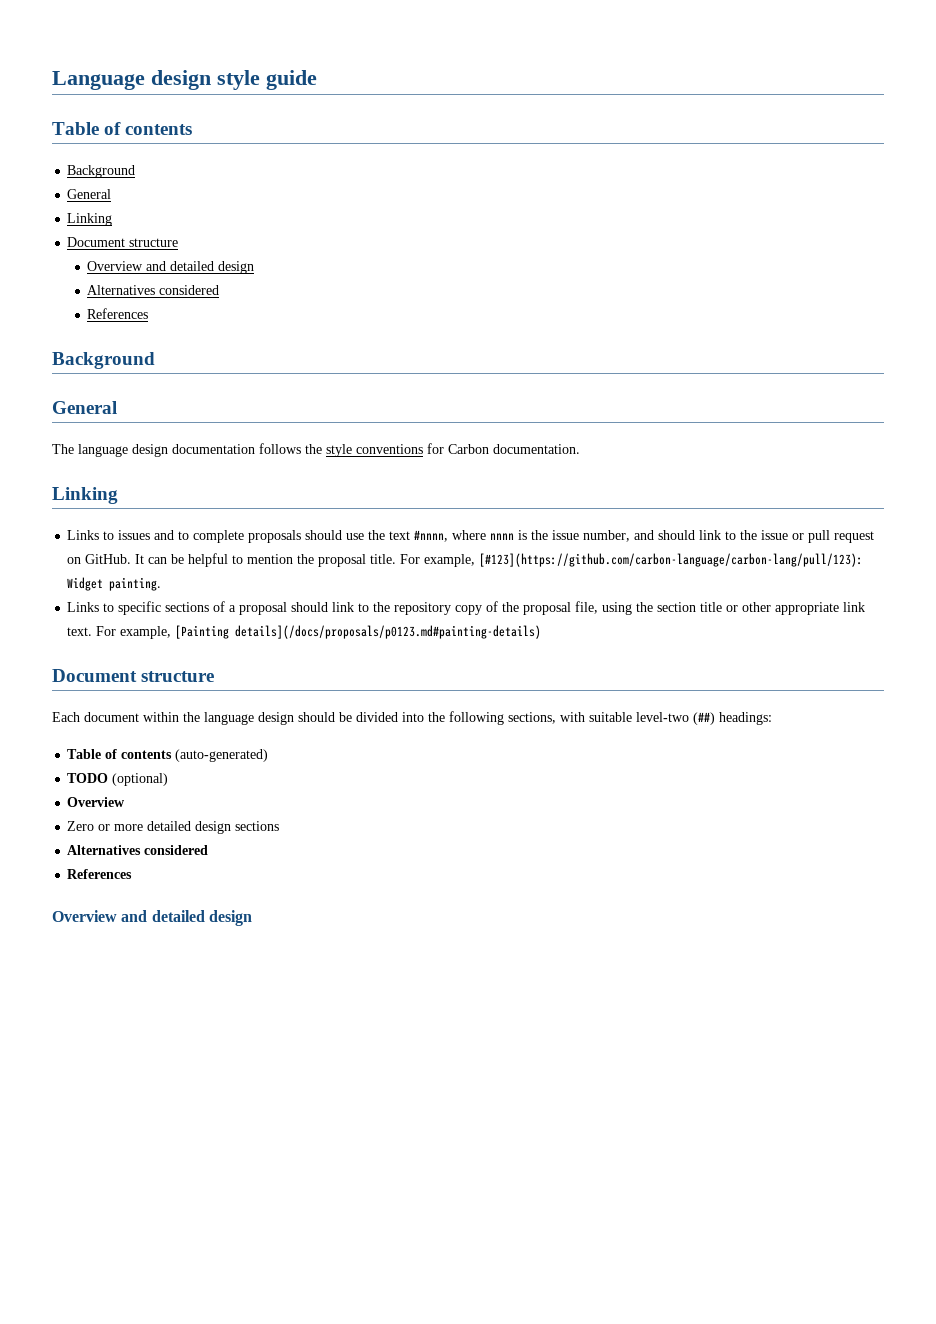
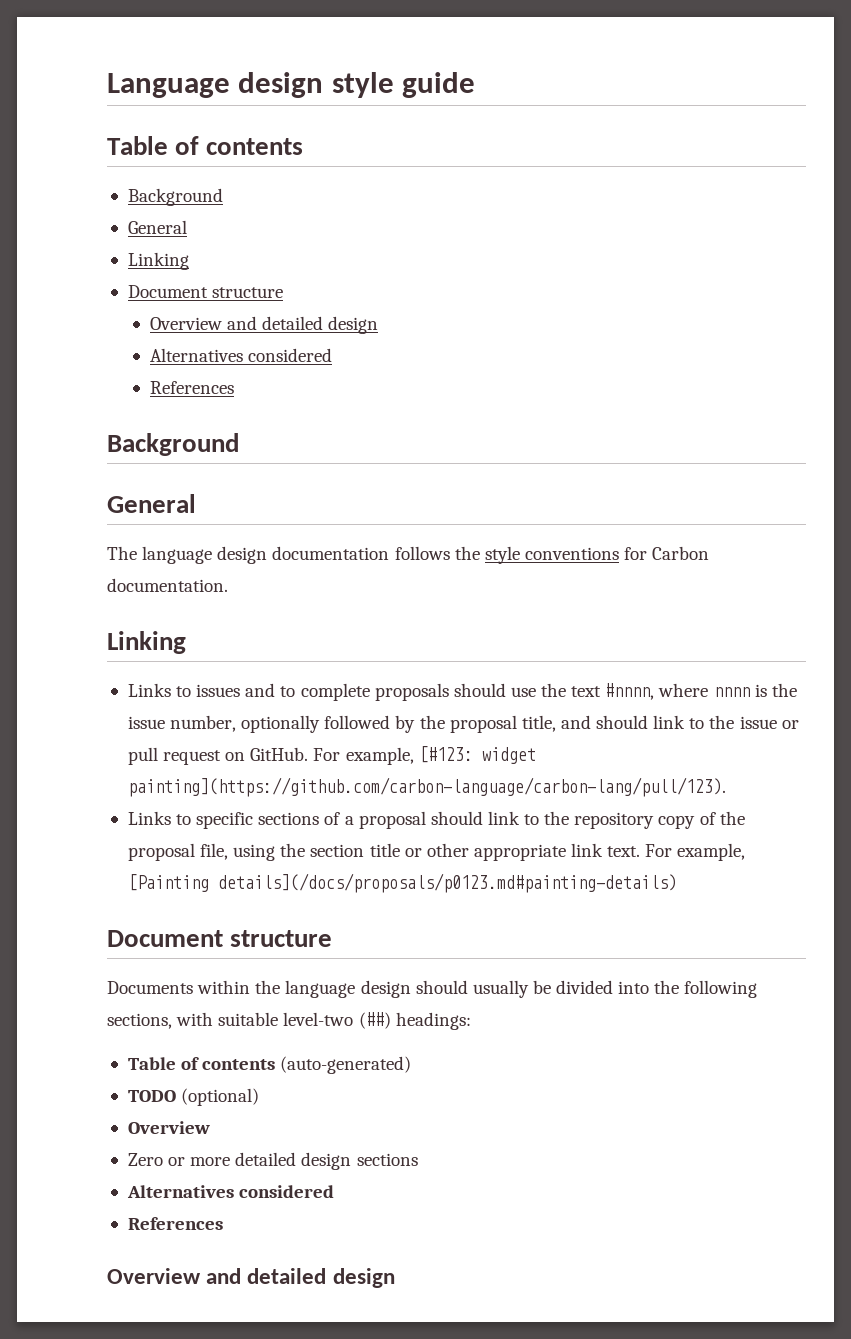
- Links to issues and to complete proposals should use the text #nnnn, where nnnn is the issue number, and should link to the issue or pull request on GitHub.
+ Links to issues and to complete proposals should use the text #nnnn, where nnnn is the issue number, optionally followed by the proposal title, and should link to the issue or pull request on GitHub.
- It can be helpful to mention the proposal title. For example, [#123](https://github.com/carbon-language/carbon-lang/pull/123): Widget painting.
+ For example, [#123: widget painting](https://github.com/carbon-language/carbon-lang/pull/123).
- Each document within the language design should be divided into the following sections, with suitable level-two (##) headings:
+ Documents within the language design should usually be divided into the following sections, with suitable level-two (##) headings:

